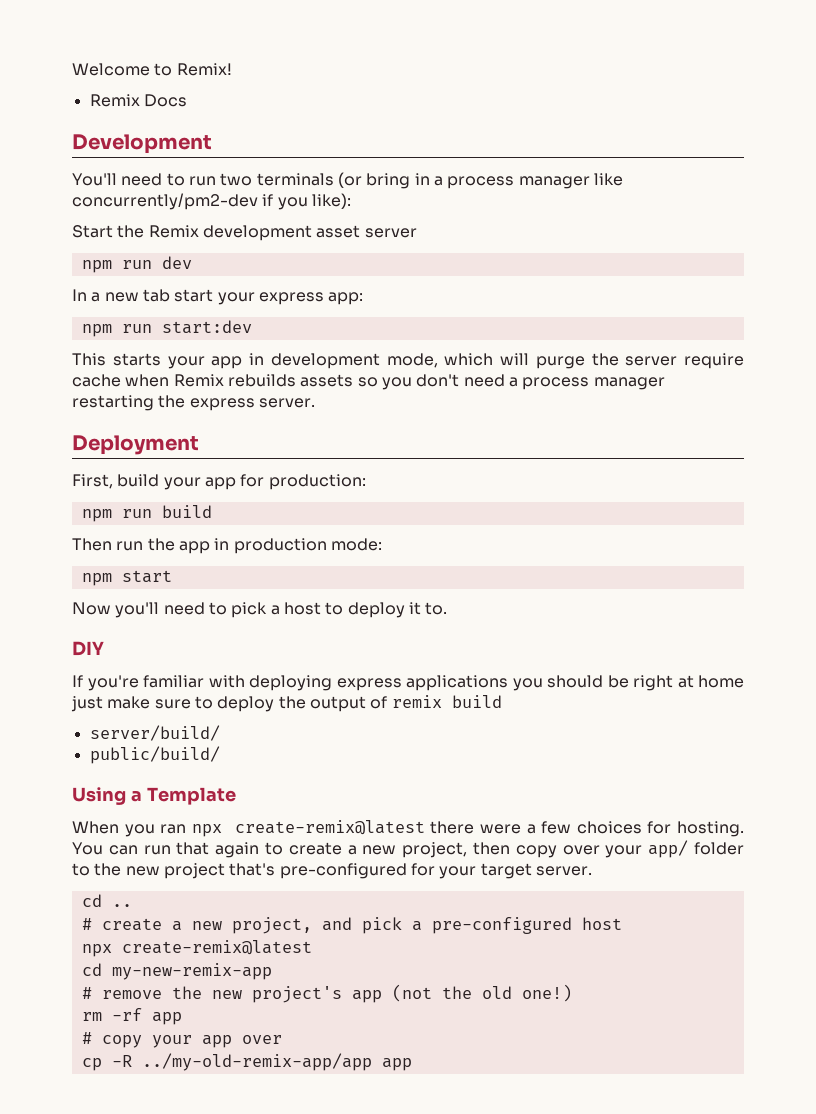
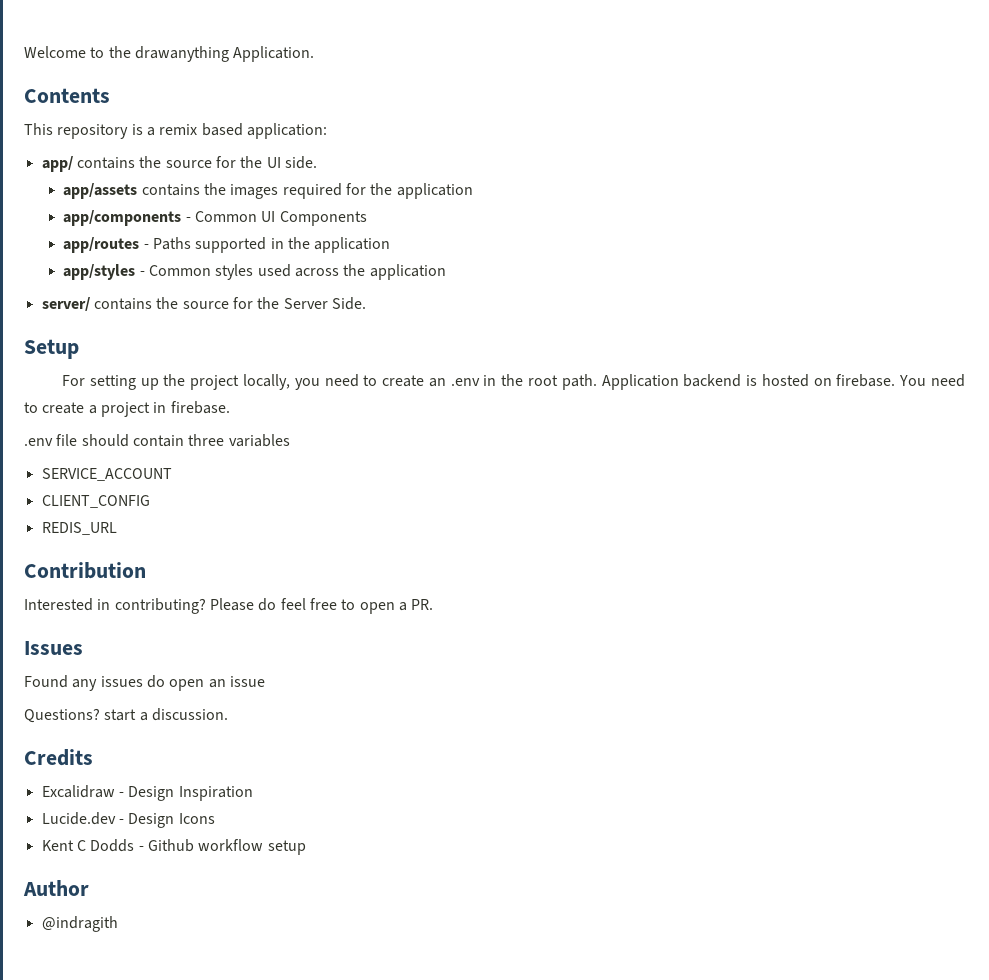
- Welcome to Remix!
- Remix Docs
- Development
- You'll need to run two terminals (or bring in a process manager like concurrently/pm2-dev if you like):
- Start the Remix development asset server
- npm run dev
- In a new tab start your express app:
- npm run start:dev
- This starts your app in development mode, which will purge the server require cache when Remix rebuilds assets so you don't need a process manager restarting the express server.
- Deployment
- First, build your app for production:
- npm run build
- Then run the app in production mode:
- npm start
- Now you'll need to pick a host to deploy it to.
- DIY
- If you're familiar with deploying express applications you should be right at home just make sure to deploy the output of remix build
- server/build/
- public/build/
- Using a Template
- When you ran npx create-remix@latest there were a few choices for hosting. You can run that again to create a new project, then copy over your app/ folder to the new project that's pre-configured for your target server.
- cd ..
- # create a new project, and pick a pre-configured host
- npx create-remix@latest
- cd my-new-remix-app
- # remove the new project's app (not the old one!)
- rm -rf app
- # copy your app over
- cp -R ../my-old-remix-app/app app
+ Welcome to the drawanything Application.
+ Contents
+ This repository is a remix based application:
+ app/ contains the source for the UI side.
+ app/assets contains the images required for the application
+ app/components - Common UI Components
+ app/routes - Paths supported in the application
+ app/styles - Common styles used across the application
+ server/ contains the source for the Server Side.
+ Setup
+ For setting up the project locally, you need to create an .env in the root path. Application backend is hosted on firebase. You need to create a project in firebase.
+ .env file should contain three variables
+ SERVICE_ACCOUNT
+ CLIENT_CONFIG
+ REDIS_URL
+ Contribution
+ Interested in contributing? Please do feel free to open a PR.
+ Issues
+ Found any issues do open an issue
+ Questions? start a discussion.
+ Credits
+ Excalidraw - Design Inspiration
+ Lucide.dev - Design Icons
+ Kent C Dodds - Github workflow setup
+ Author
+ @indragith

